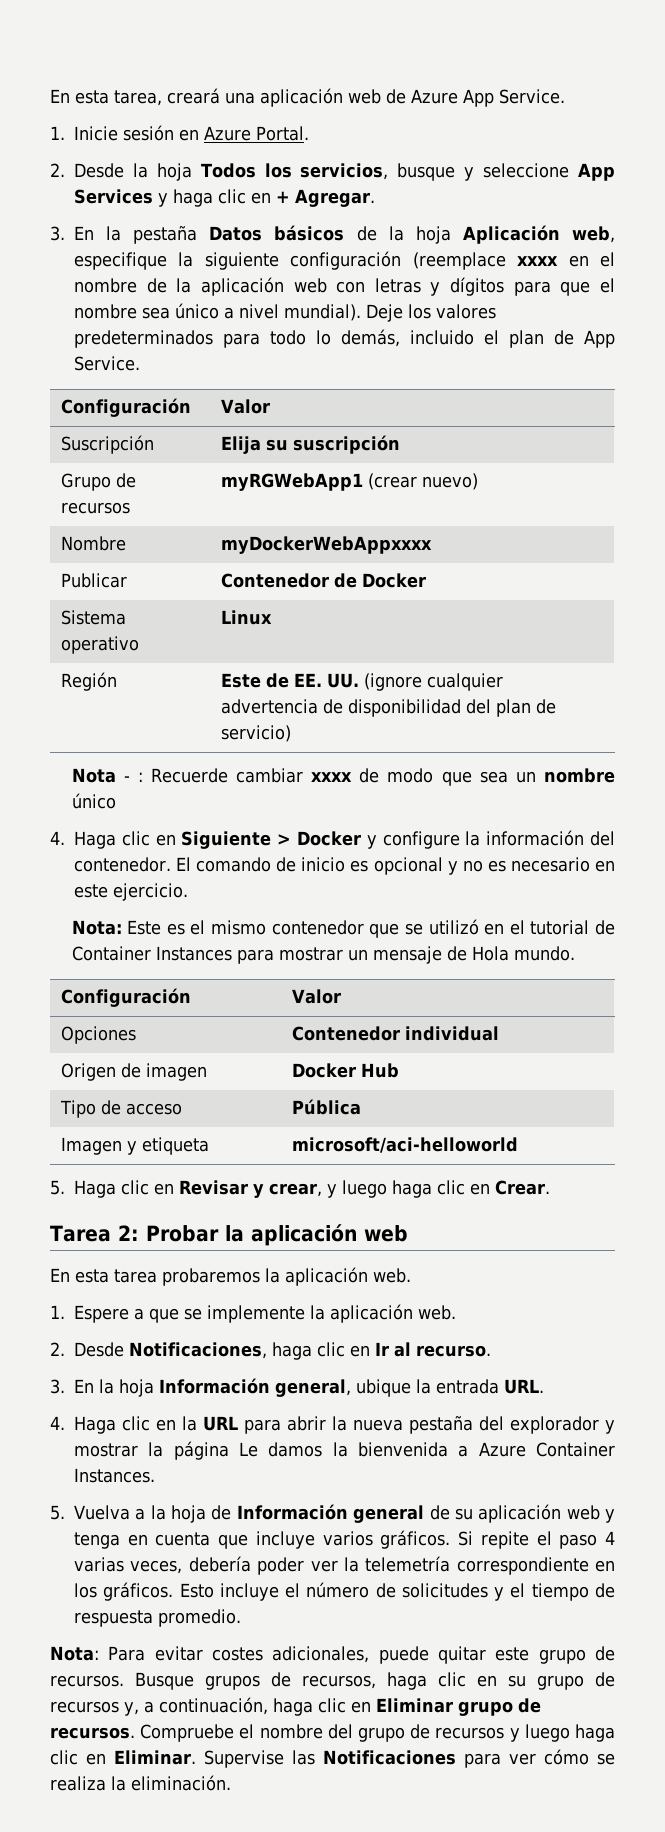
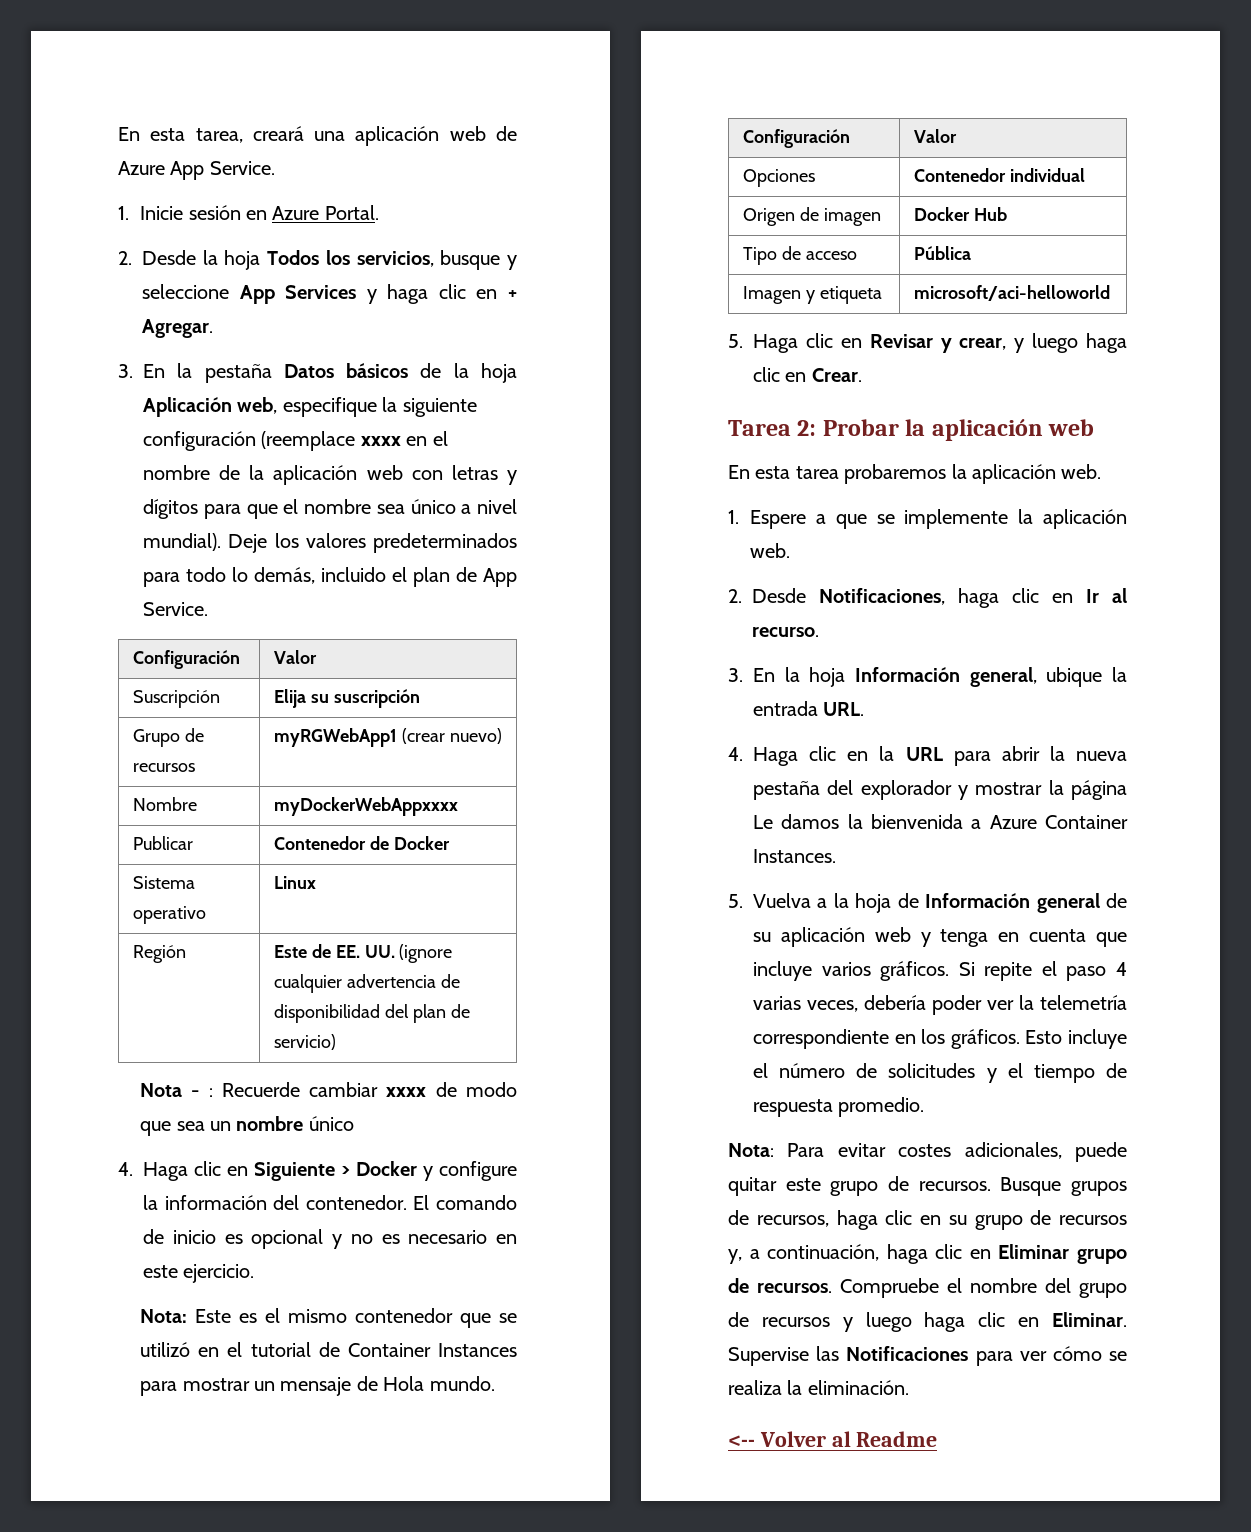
+ <-- Volver al Readme

